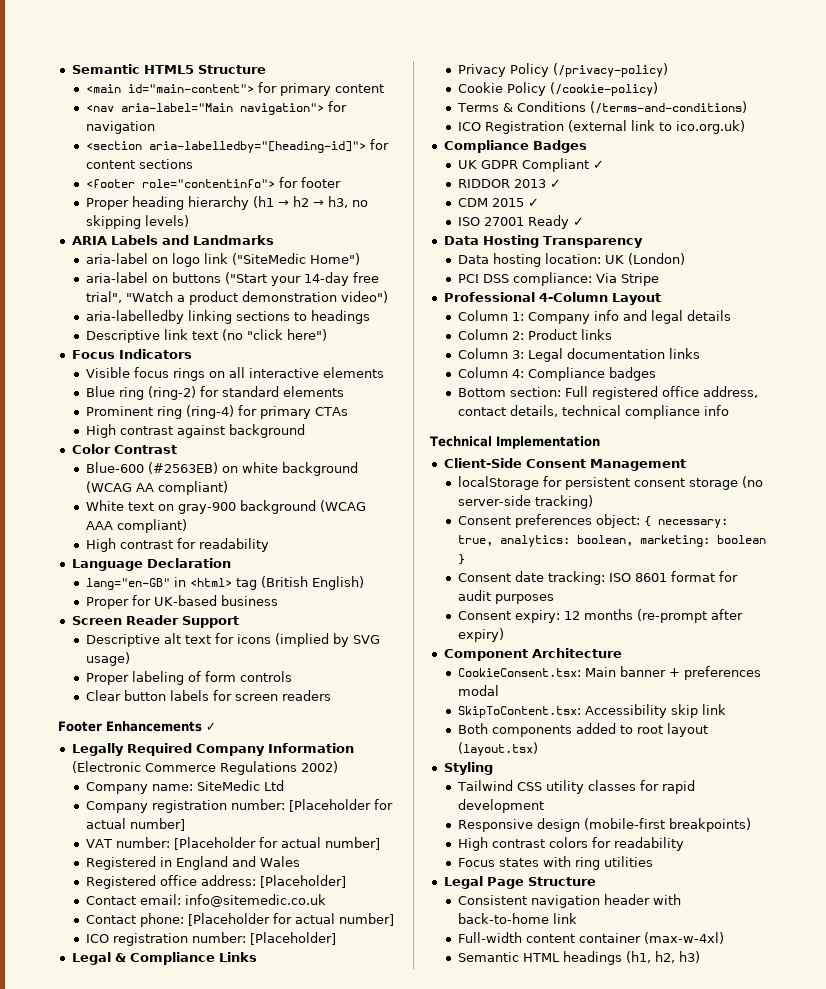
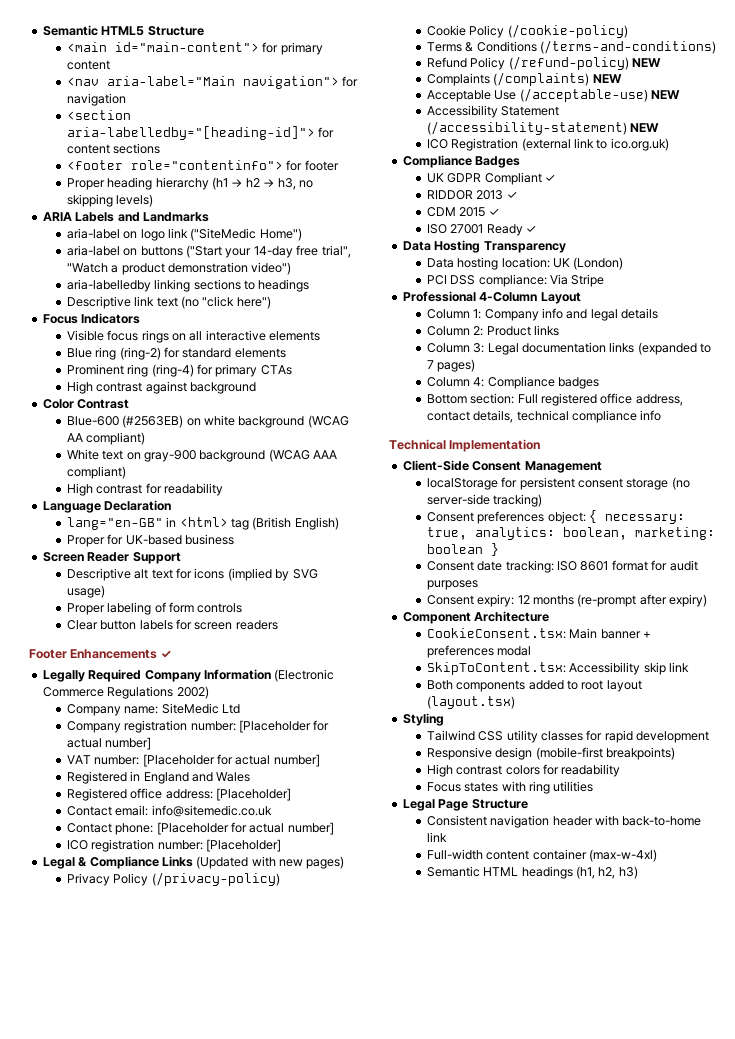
- Legal & Compliance Links
+ Legal & Compliance Links (Updated with new pages)
+ Refund Policy (/refund-policy) NEW
+ Complaints (/complaints) NEW
+ Acceptable Use (/acceptable-use) NEW
+ Accessibility Statement (/accessibility-statement) NEW
- Column 3: Legal documentation links
+ Column 3: Legal documentation links (expanded to 7 pages)

